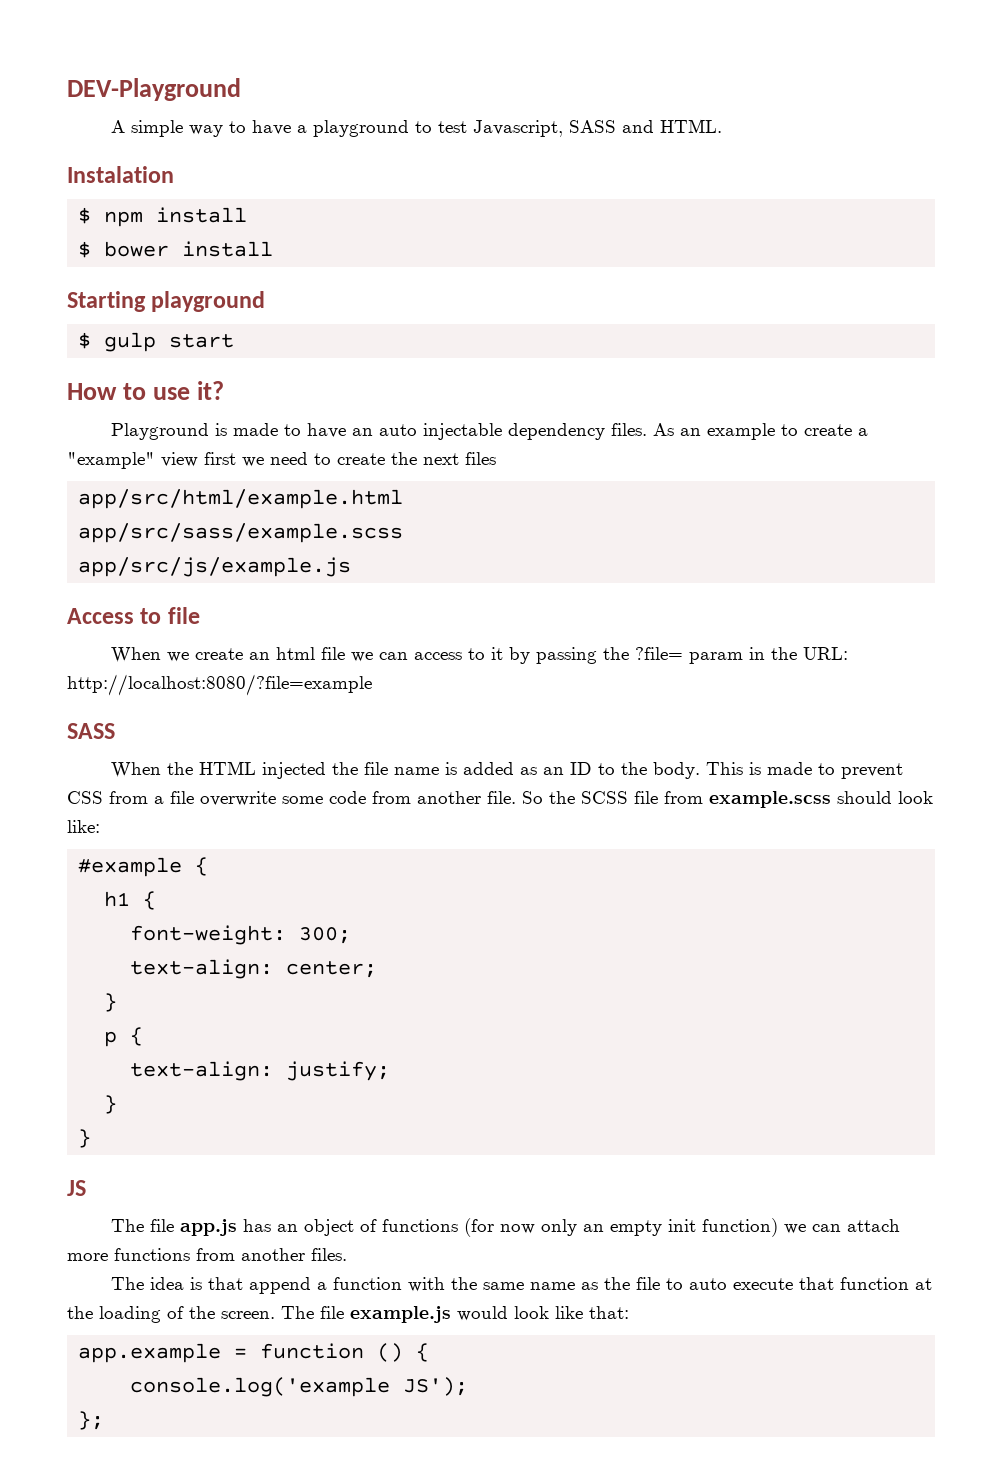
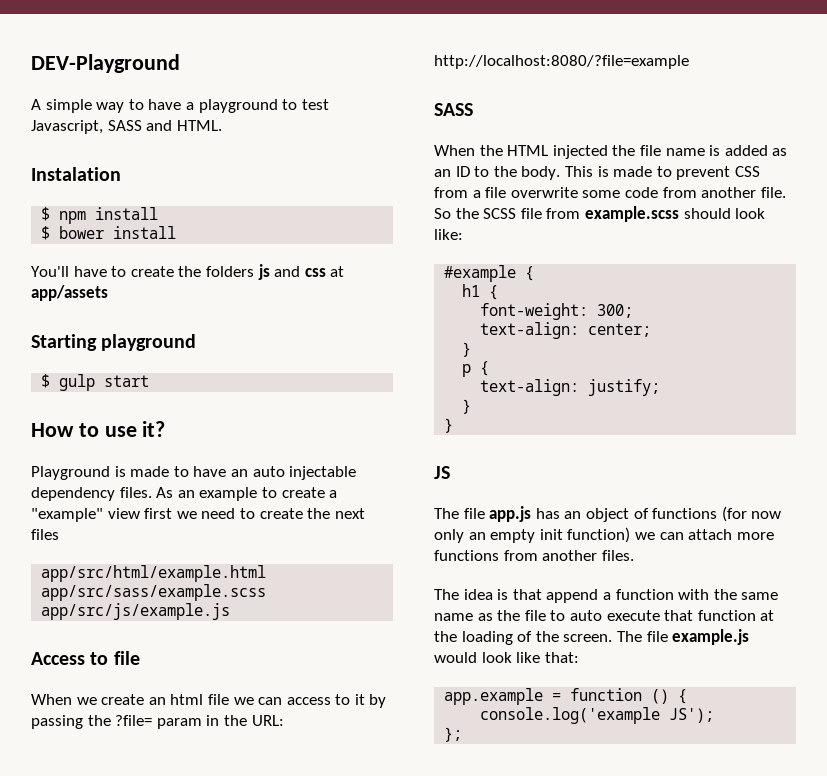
+ You'll have to create the folders js and css at app/assets

